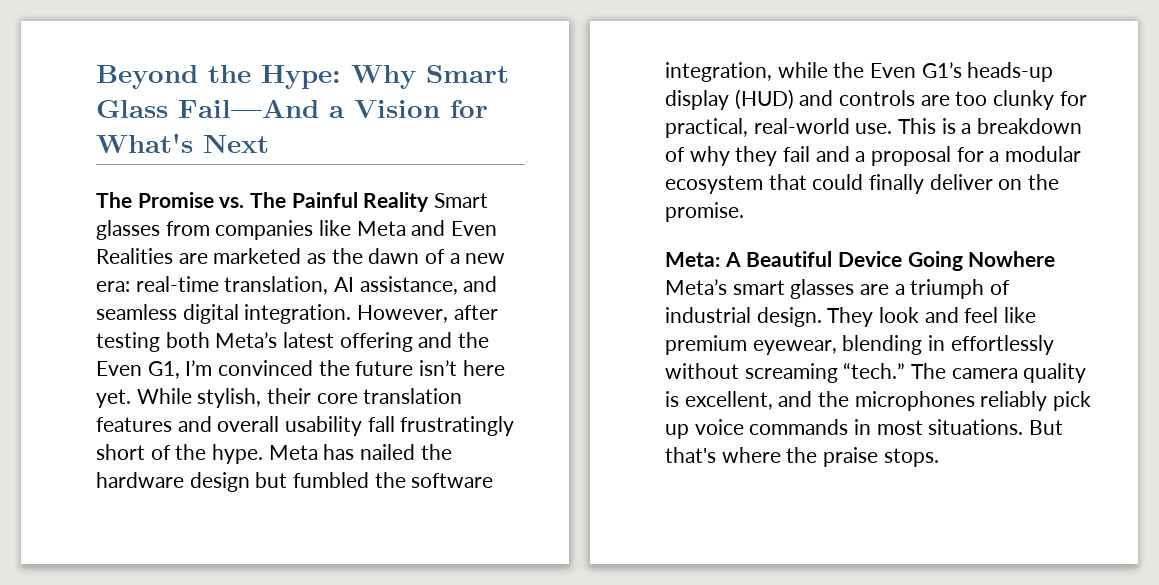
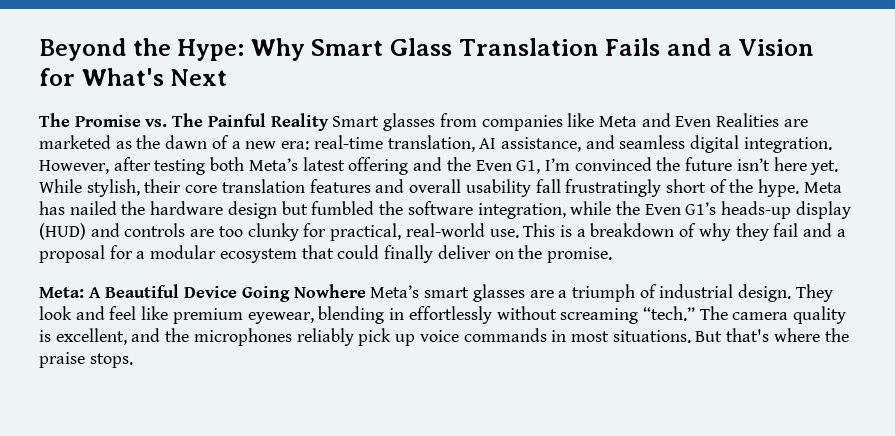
- Beyond the Hype: Why Smart Glass Fail—And a Vision for What's Next
+ Beyond the Hype: Why Smart Glass Translation Fails and a Vision for What's Next

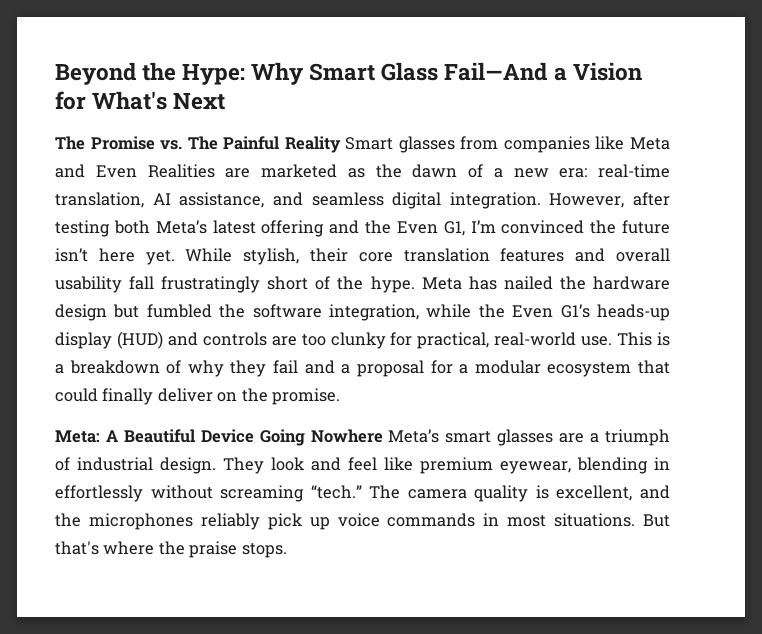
- Beyond the Hype: Why Smart Glass Translation Fails and a Vision for What's Next
+ Beyond the Hype: Why Smart Glass Fail—And a Vision for What's Next

